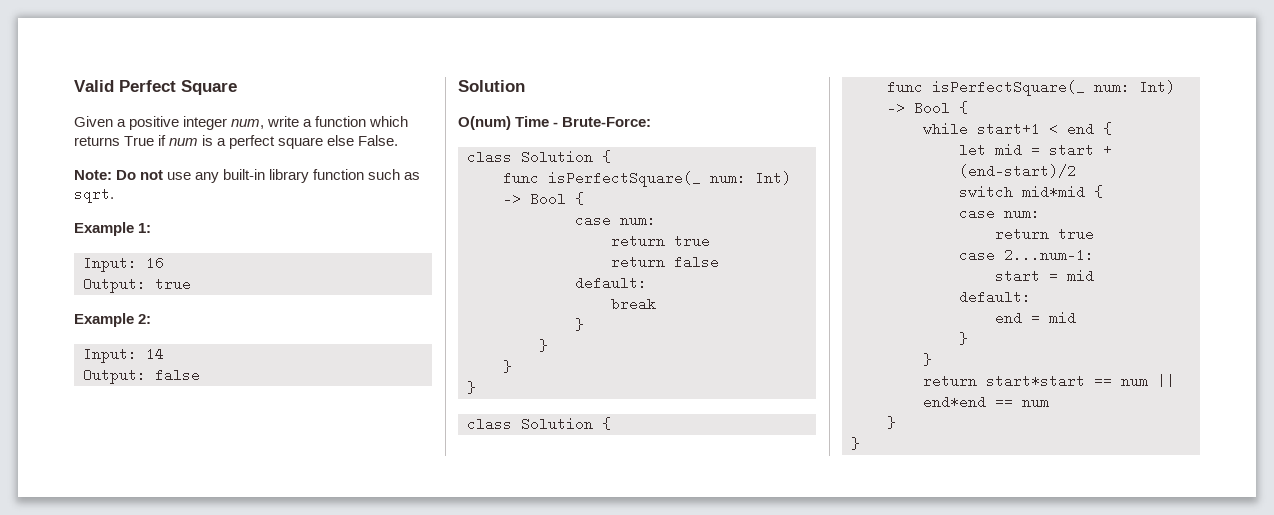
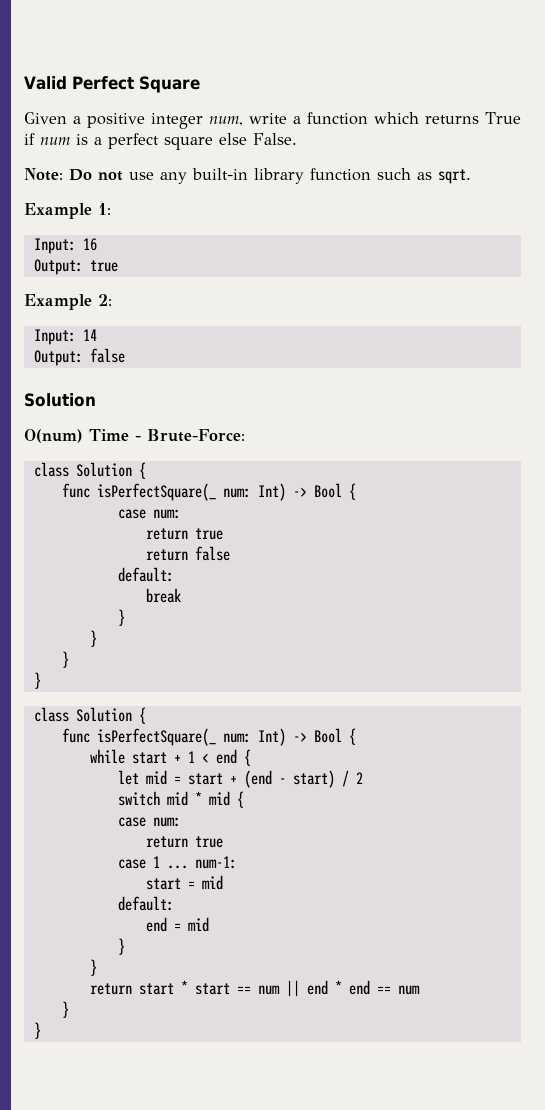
- while start+1 < end {
+ while start + 1 < end {
- let mid = start + (end-start)/2
- switch mid*mid {
+ let mid = start + (end - start) / 2
+ switch mid * mid {
- case 2...num-1:
+ case 1 ... num-1:
- return start*start == num || end*end == num
+ return start * start == num || end * end == num

